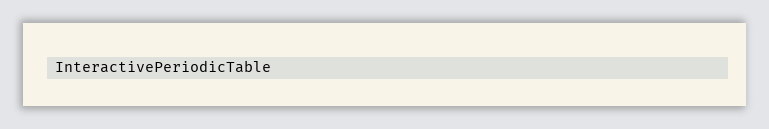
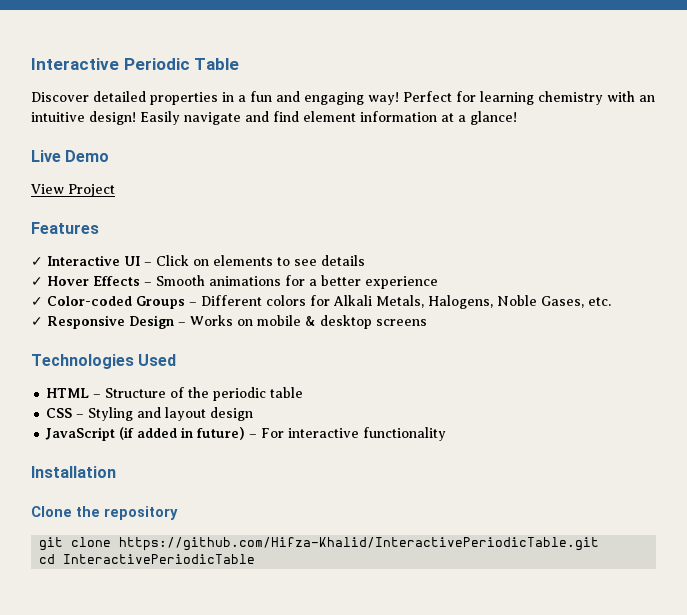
- InteractivePeriodicTable
+ Interactive Periodic Table
+ Discover detailed properties in a fun and engaging way! Perfect for learning chemistry with an intuitive design! Easily navigate and find element information at a glance!
+ Live Demo
+ View Project
+ Features
+ ✓ Interactive UI – Click on elements to see details
+ ✓ Hover Effects – Smooth animations for a better experience
+ ✓ Color-coded Groups – Different colors for Alkali Metals, Halogens, Noble Gases, etc.
+ ✓ Responsive Design – Works on mobile & desktop screens
+ Technologies Used
+ HTML – Structure of the periodic table
+ CSS – Styling and layout design
+ JavaScript (if added in future) – For interactive functionality
+ Installation
+ Clone the repository
+ git clone https://github.com/Hifza-Khalid/InteractivePeriodicTable.git
+ cd InteractivePeriodicTable

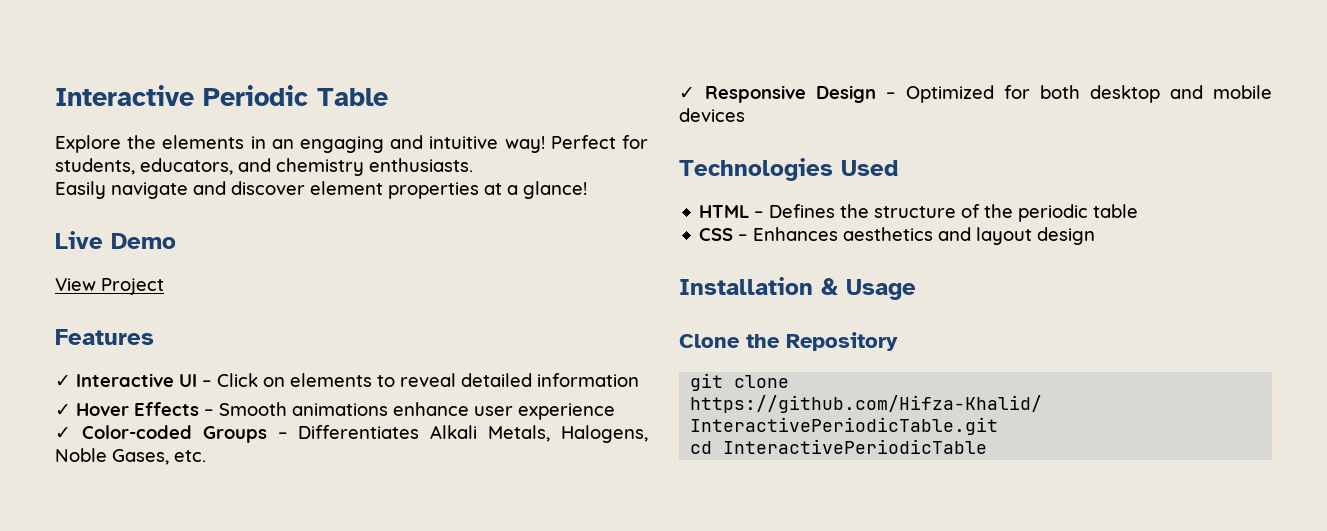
- Discover detailed properties in a fun and engaging way! Perfect for learning chemistry with an intuitive design! Easily navigate and find element information at a glance!
+ Explore the elements in an engaging and intuitive way! Perfect for students, educators, and chemistry enthusiasts.
+ Easily navigate and discover element properties at a glance!
- ✓ Interactive UI – Click on elements to see details
+ ✓ Interactive UI – Click on elements to reveal detailed information
- ✓ Hover Effects – Smooth animations for a better experience
+ ✓ Hover Effects – Smooth animations enhance user experience
- ✓ Color-coded Groups – Different colors for Alkali Metals, Halogens, Noble Gases, etc.
+ ✓ Color-coded Groups – Differentiates Alkali Metals, Halogens, Noble Gases, etc.
- ✓ Responsive Design – Works on mobile & desktop screens
+ ✓ Responsive Design – Optimized for both desktop and mobile devices
- HTML – Structure of the periodic table
+ HTML – Defines the structure of the periodic table
- CSS – Styling and layout design
+ CSS – Enhances aesthetics and layout design
- JavaScript (if added in future) – For interactive functionality
- Installation
+ Installation & Usage
- Clone the repository
+ Clone the Repository

